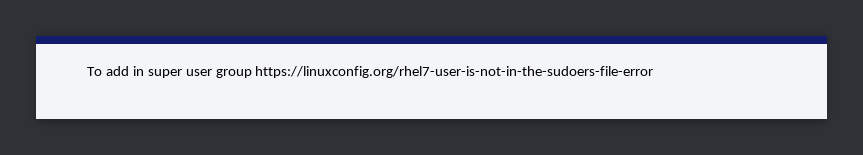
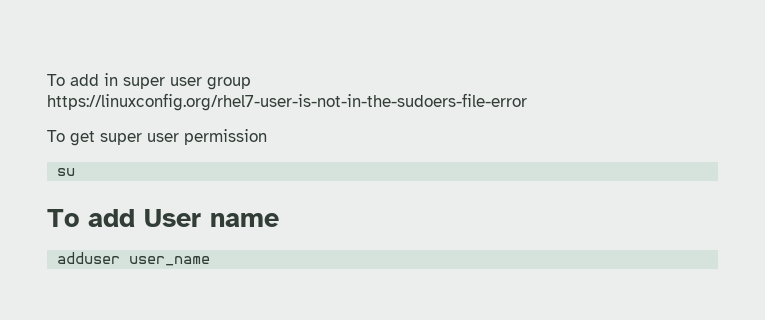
+ To get super user permission
+ su
+ To add User name
+ adduser user_name

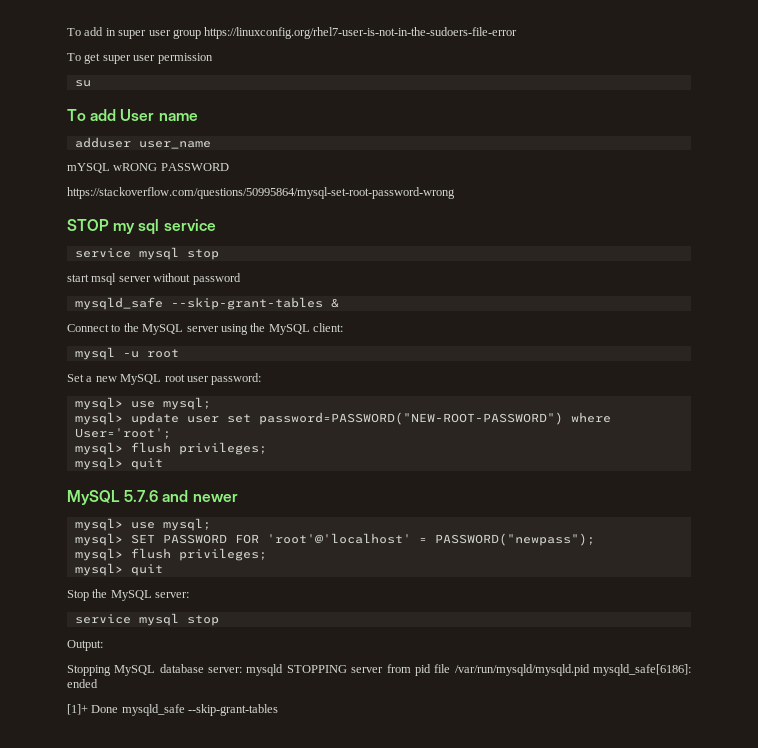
+ mYSQL wRONG PASSWORD
+ https://stackoverflow.com/questions/50995864/mysql-set-root-password-wrong
+ STOP my sql service
+ service mysql stop
+ start msql server without password
+ mysqld_safe --skip-grant-tables &
+ Connect to the MySQL server using the MySQL client:
+ mysql -u root
+ Set a new MySQL root user password:
+ mysql> use mysql;
+ mysql> update user set password=PASSWORD("NEW-ROOT-PASSWORD") where User='root';
+ mysql> flush privileges;
+ mysql> quit
+ MySQL 5.7.6 and newer
+ mysql> use mysql;
+ mysql> SET PASSWORD FOR 'root'@'localhost' = PASSWORD("newpass");
+ mysql> flush privileges;
+ mysql> quit
+ Stop the MySQL server:
+ service mysql stop
+ Output:
+ Stopping MySQL database server: mysqld STOPPING server from pid file /var/run/mysqld/mysqld.pid mysqld_safe[6186]: ended
+ [1]+ Done mysqld_safe --skip-grant-tables

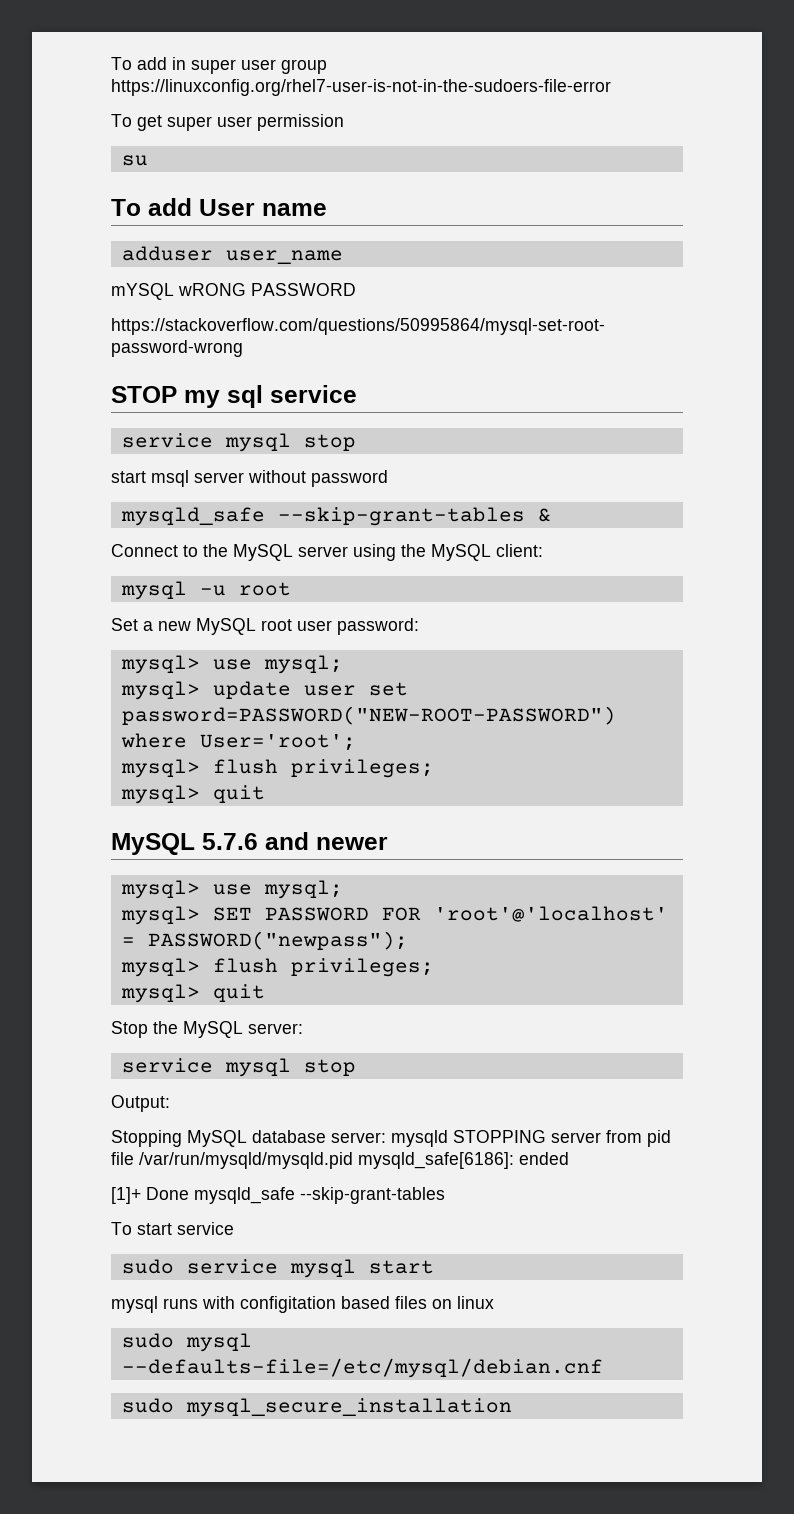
+ To start service
+ sudo service mysql start
+ mysql runs with configitation based files on linux
+ sudo mysql --defaults-file=/etc/mysql/debian.cnf
+ sudo mysql_secure_installation

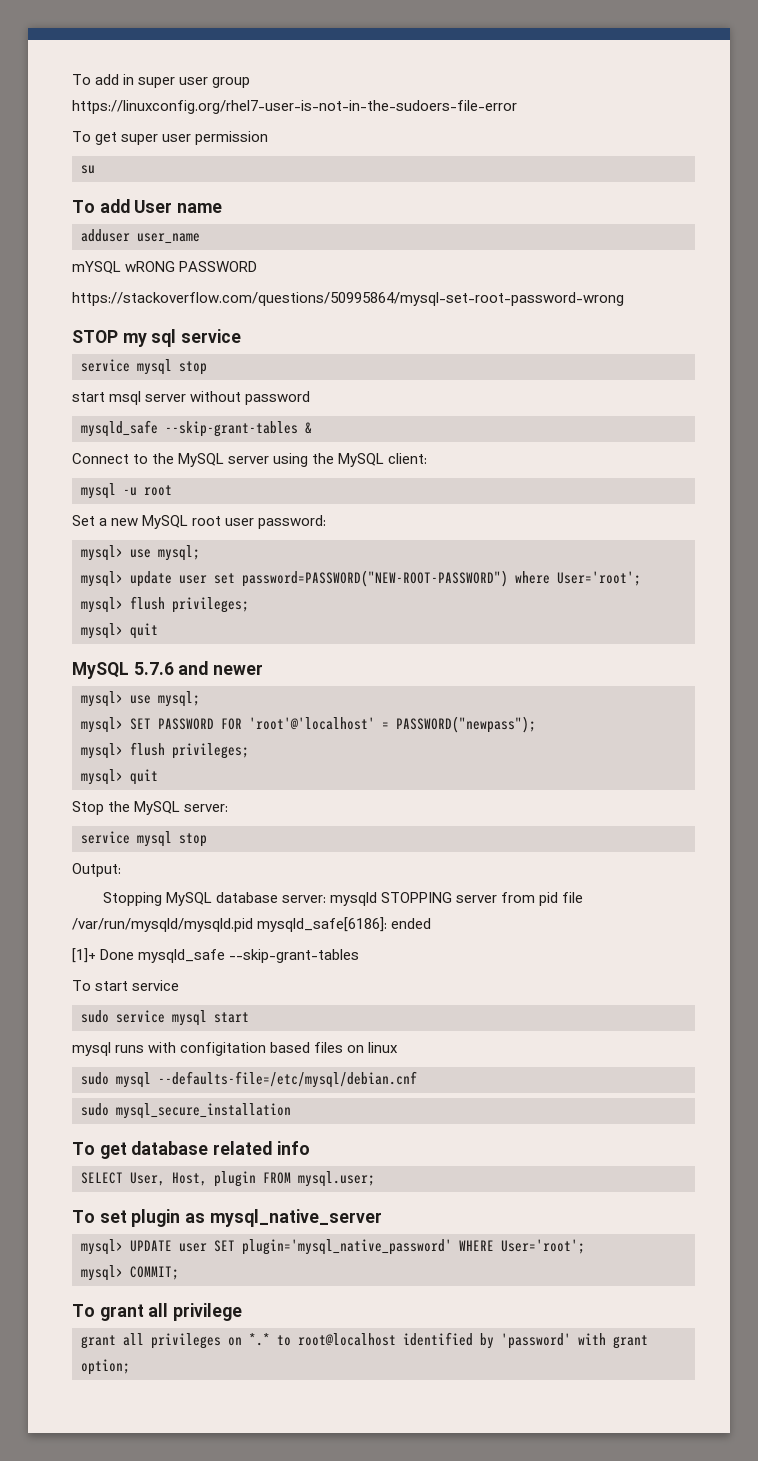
+ To get database related info
+ SELECT User, Host, plugin FROM mysql.user;
+ To set plugin as mysql_native_server
+ mysql> UPDATE user SET plugin='mysql_native_password' WHERE User='root';
+ mysql> COMMIT;
+ To grant all privilege
+ grant all privileges on *.* to root@localhost identified by 'password' with grant option;

